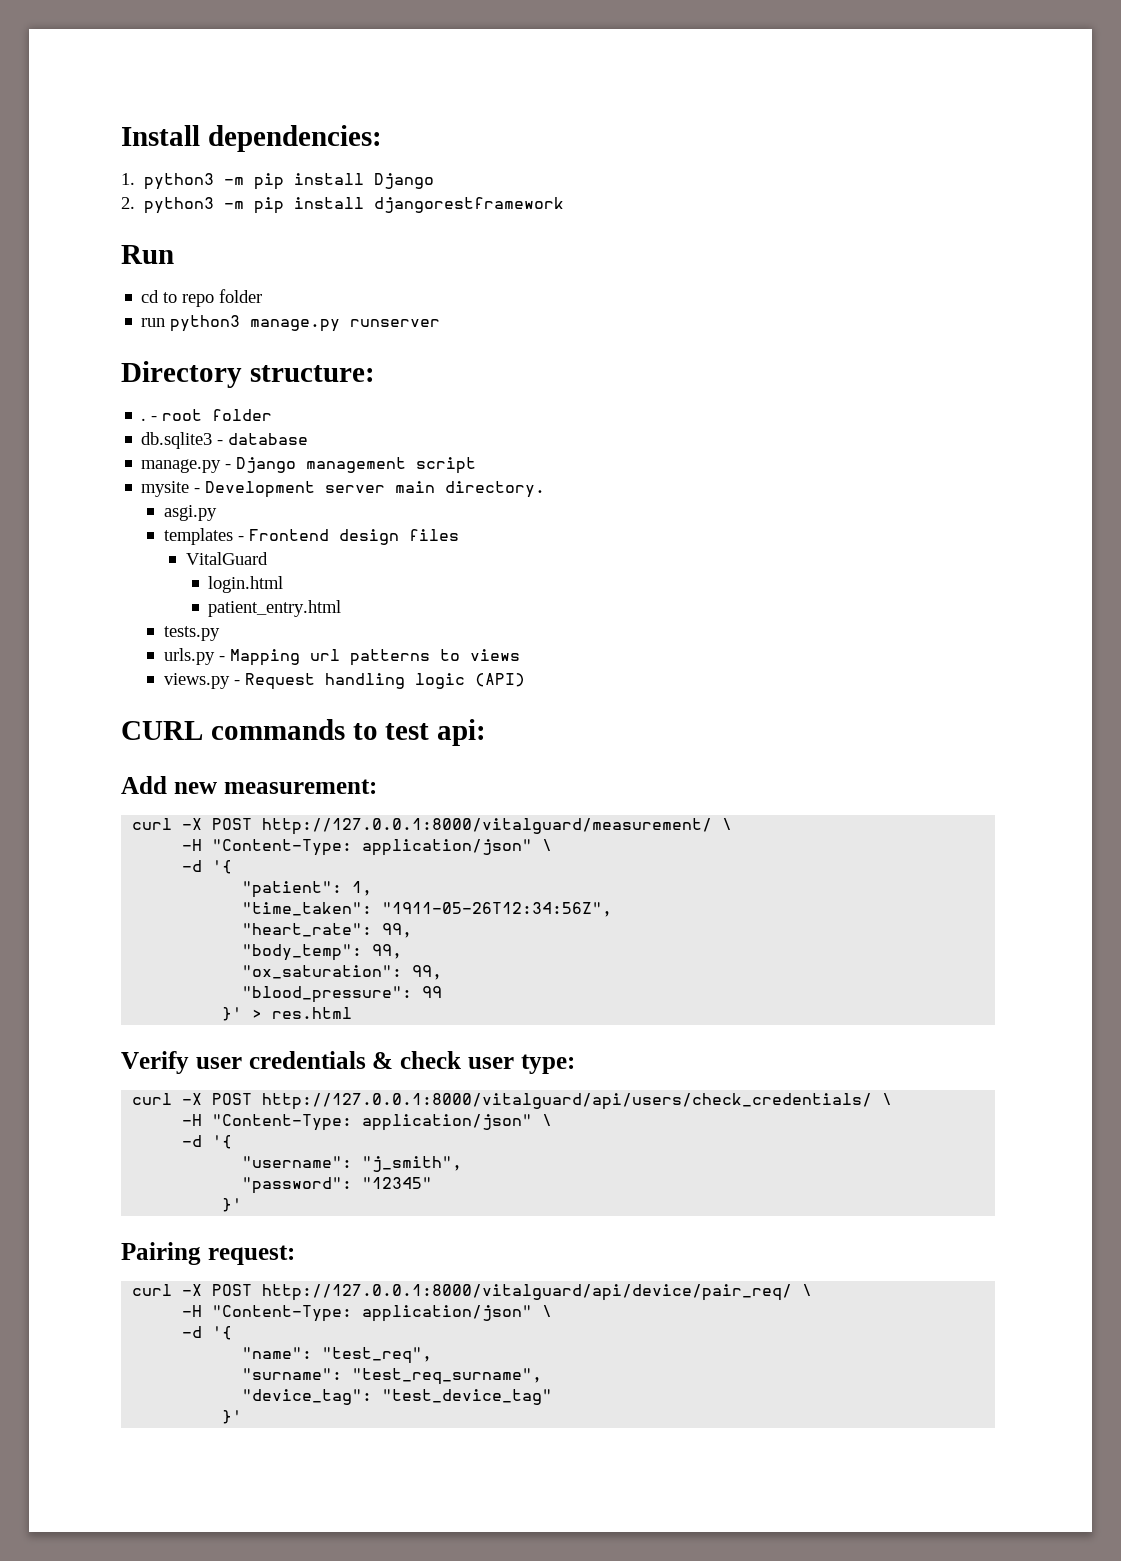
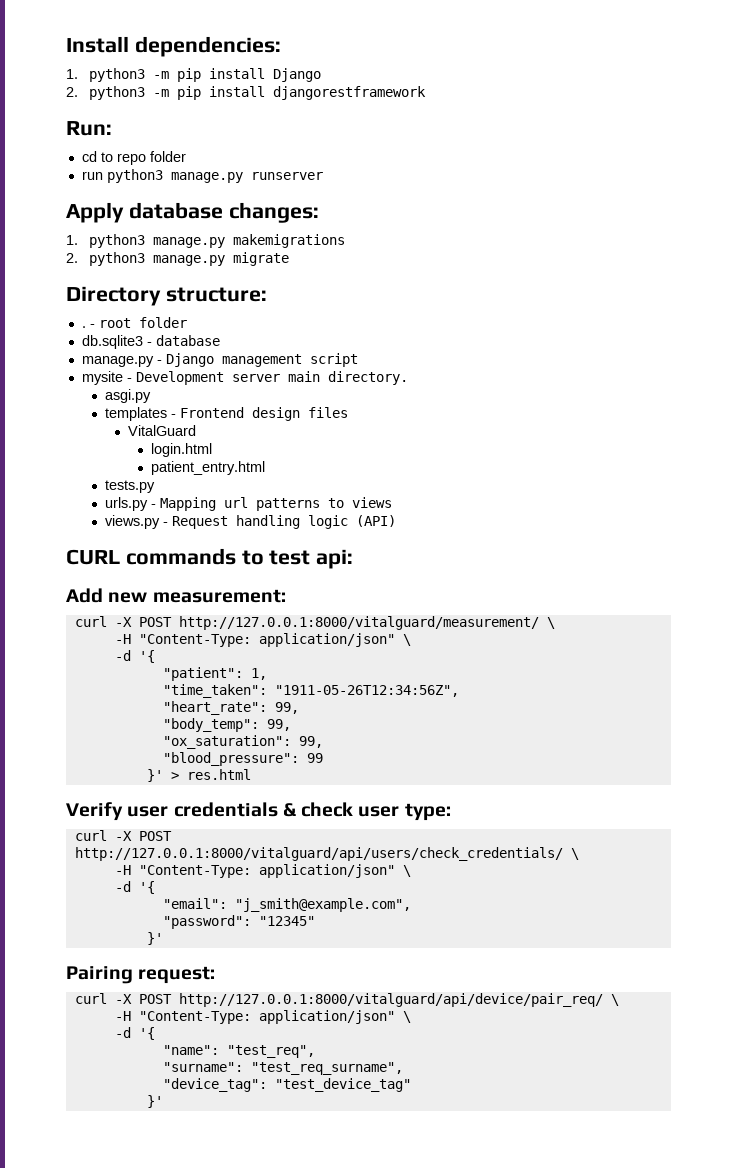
- Run
+ Run:
+ Apply database changes:
+ 1. python3 manage.py makemigrations
+ 2. python3 manage.py migrate
- "username": "j_smith",
+ "email": "j_smith@example.com",

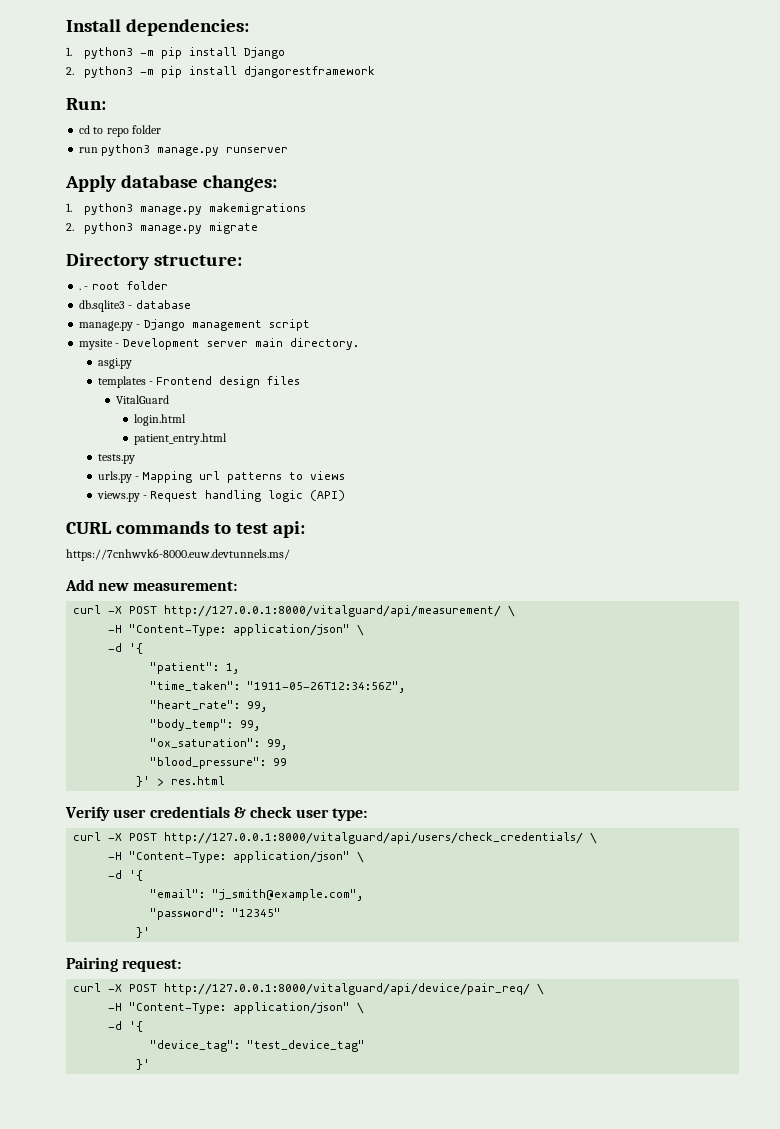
+ https://7cnhwvk6-8000.euw.devtunnels.ms/
- curl -X POST http://127.0.0.1:8000/vitalguard/measurement/ \
+ curl -X POST http://127.0.0.1:8000/vitalguard/api/measurement/ \
- "name": "test_req",
- "surname": "test_req_surname",

